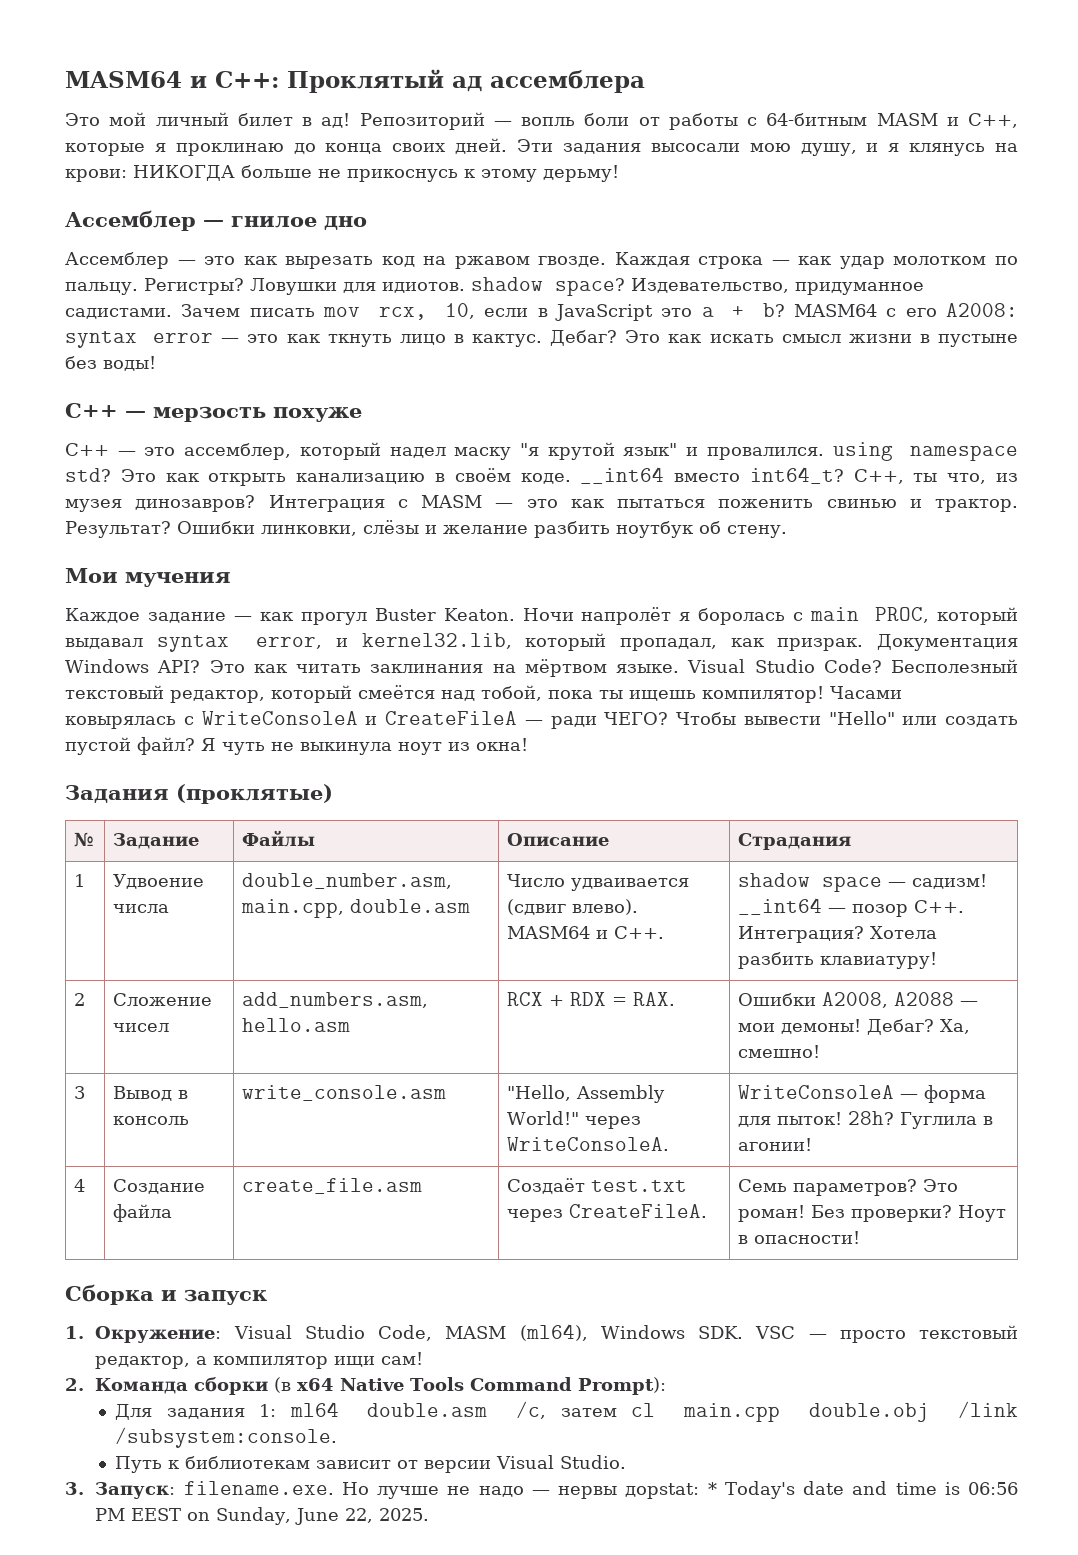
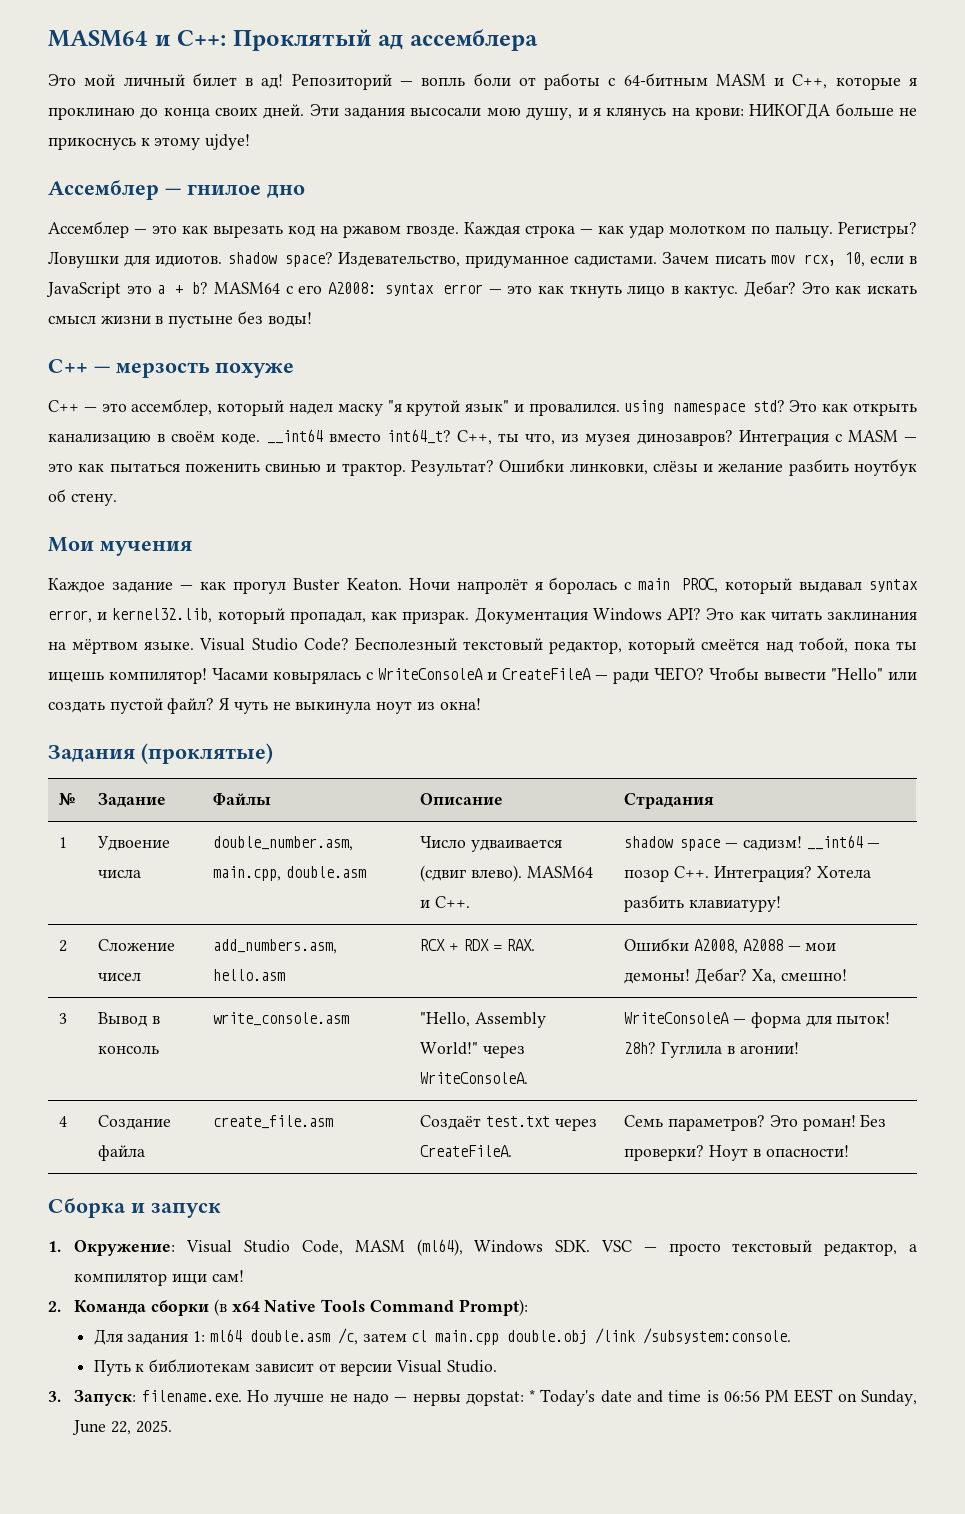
- Эти задания высосали мою душу, и я клянусь на крови: НИКОГДА больше не прикоснусь к этому дерьму!
+ Эти задания высосали мою душу, и я клянусь на крови: НИКОГДА больше не прикоснусь к этому ujdye!

